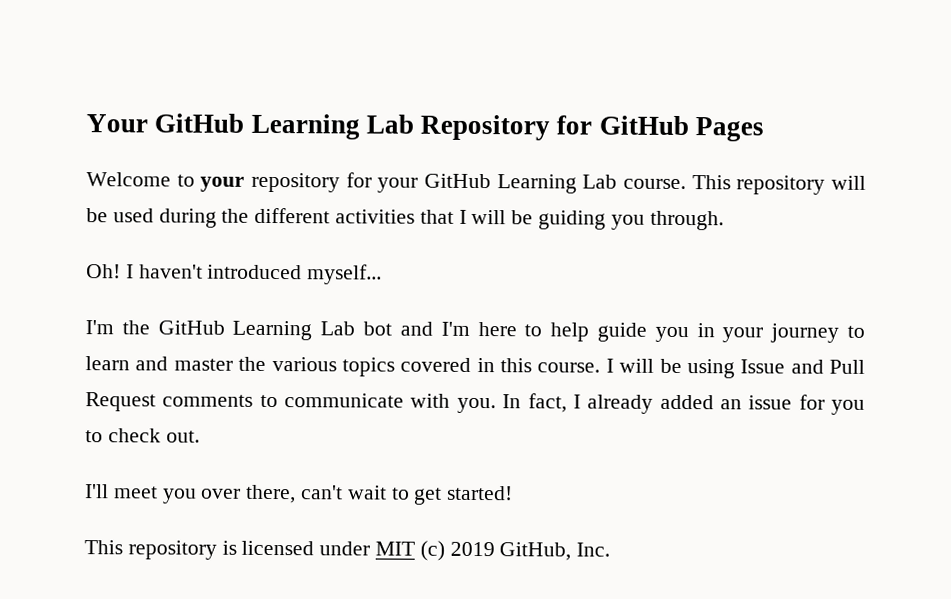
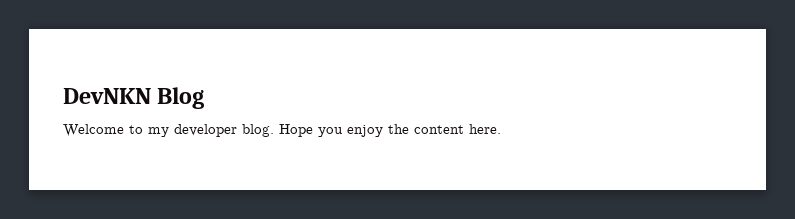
- Your GitHub Learning Lab Repository for GitHub Pages
- Welcome to your repository for your GitHub Learning Lab course. This repository will be used during the different activities that I will be guiding you through.
- Oh! I haven't introduced myself...
- I'm the GitHub Learning Lab bot and I'm here to help guide you in your journey to learn and master the various topics covered in this course. I will be using Issue and Pull Request comments to communicate with you. In fact, I already added an issue for you to check out.
- I'll meet you over there, can't wait to get started!
- This repository is licensed under MIT (c) 2019 GitHub, Inc.
+ DevNKN Blog
+ Welcome to my developer blog. Hope you enjoy the content here.

